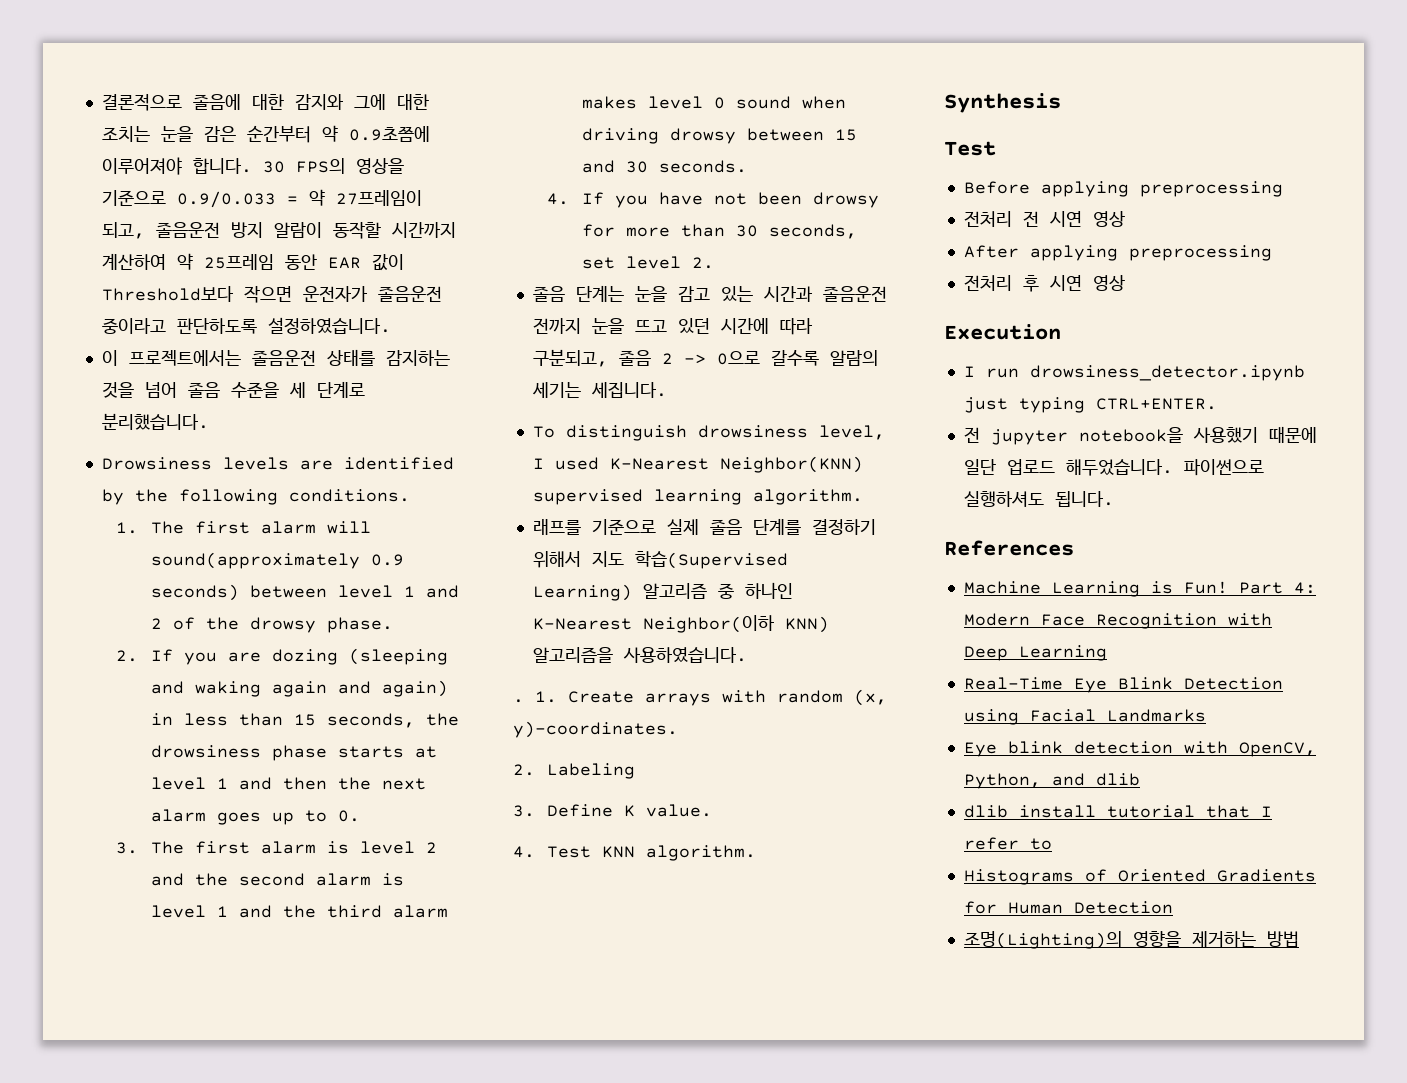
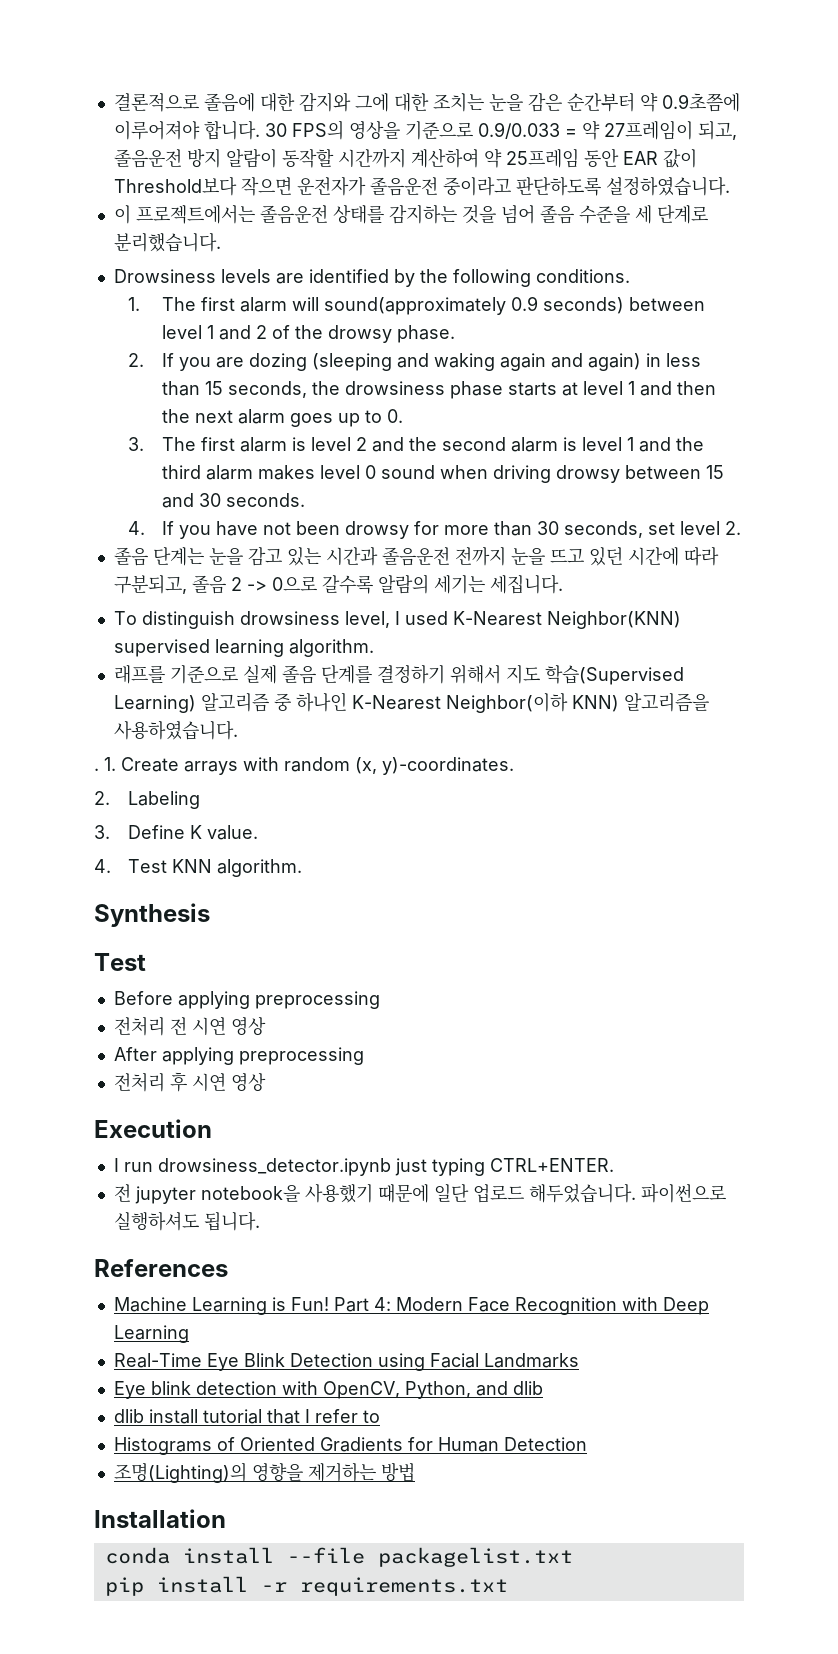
+ Installation
+ conda install --file packagelist.txt
+ pip install -r requirements.txt

